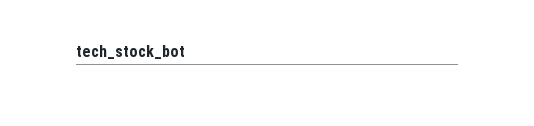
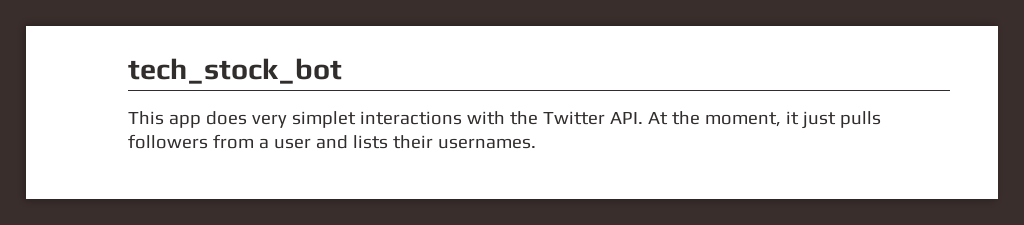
+ This app does very simplet interactions with the Twitter API. At the moment, it just pulls followers from a user and lists their usernames.

